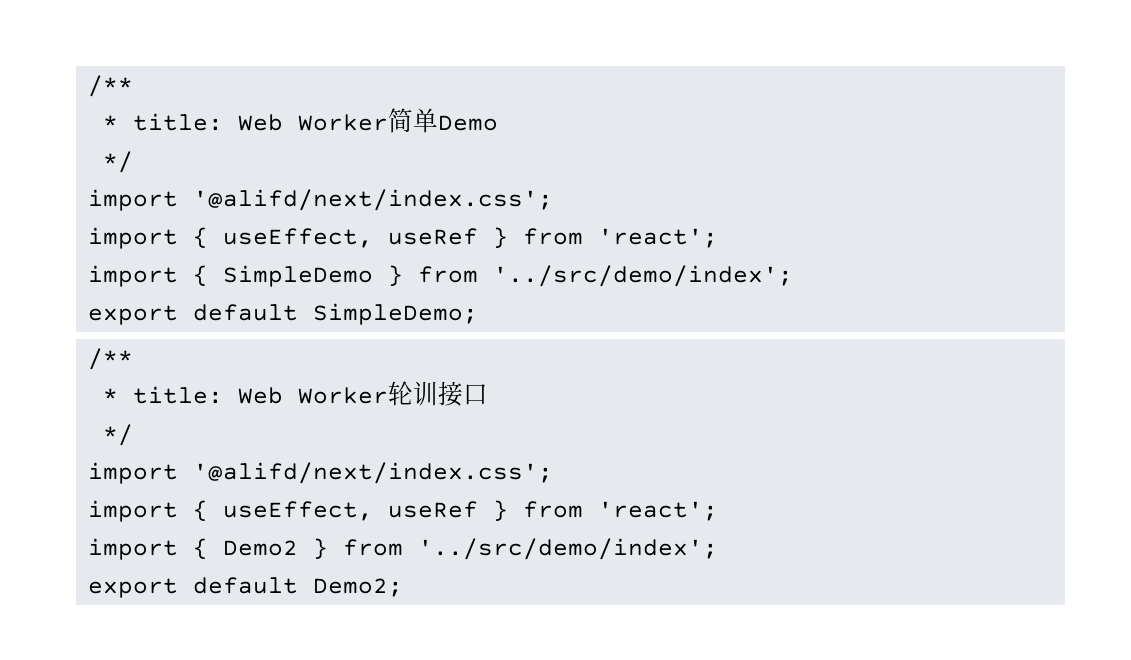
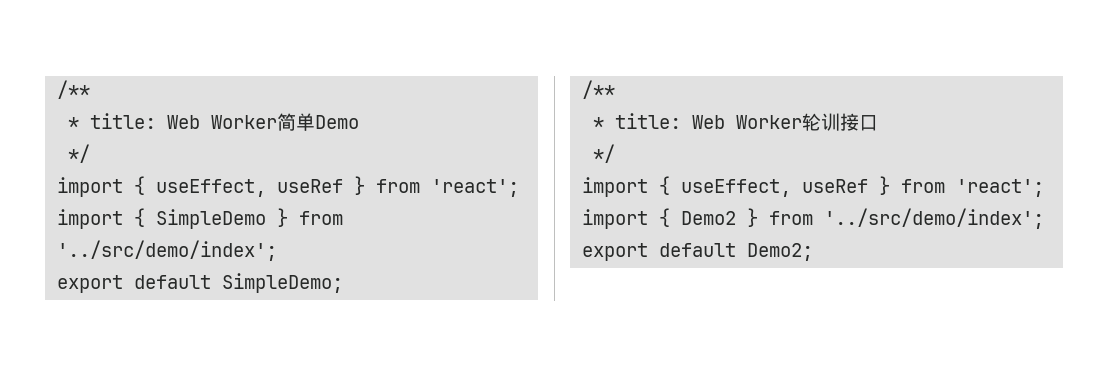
  * title: Web Worker简单Demo
  */
- import '@alifd/next/index.css';
  * title: Web Worker轮训接口
  */
- import '@alifd/next/index.css';

